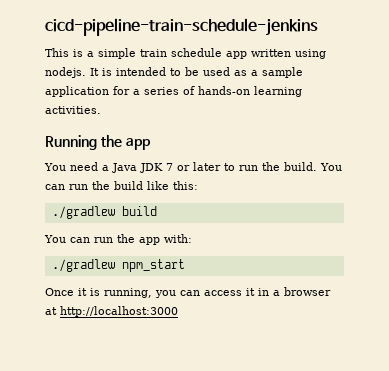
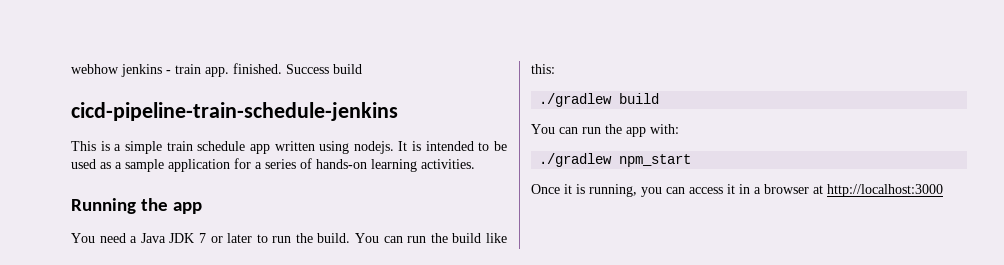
+ webhow jenkins - train app. finished. Success build

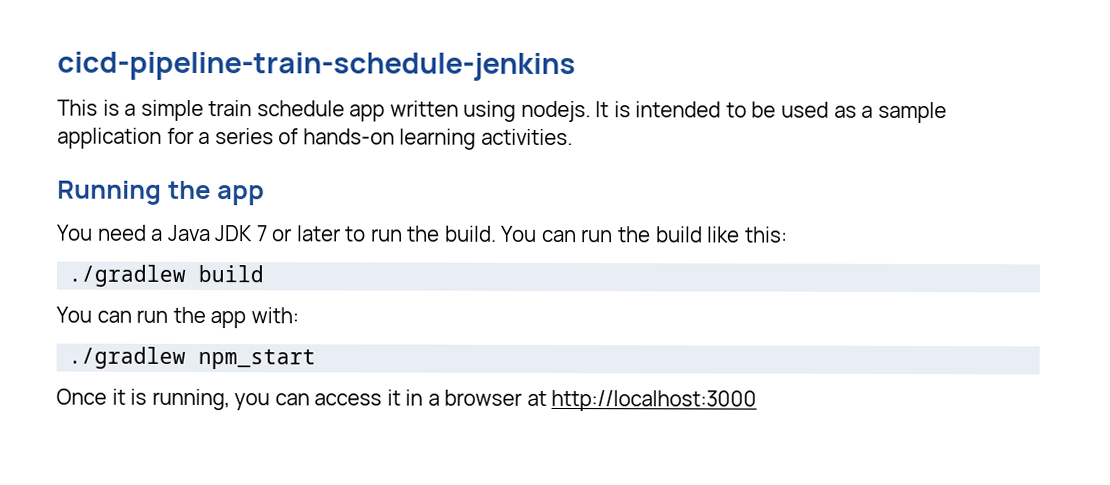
- webhow jenkins - train app. finished. Success build

